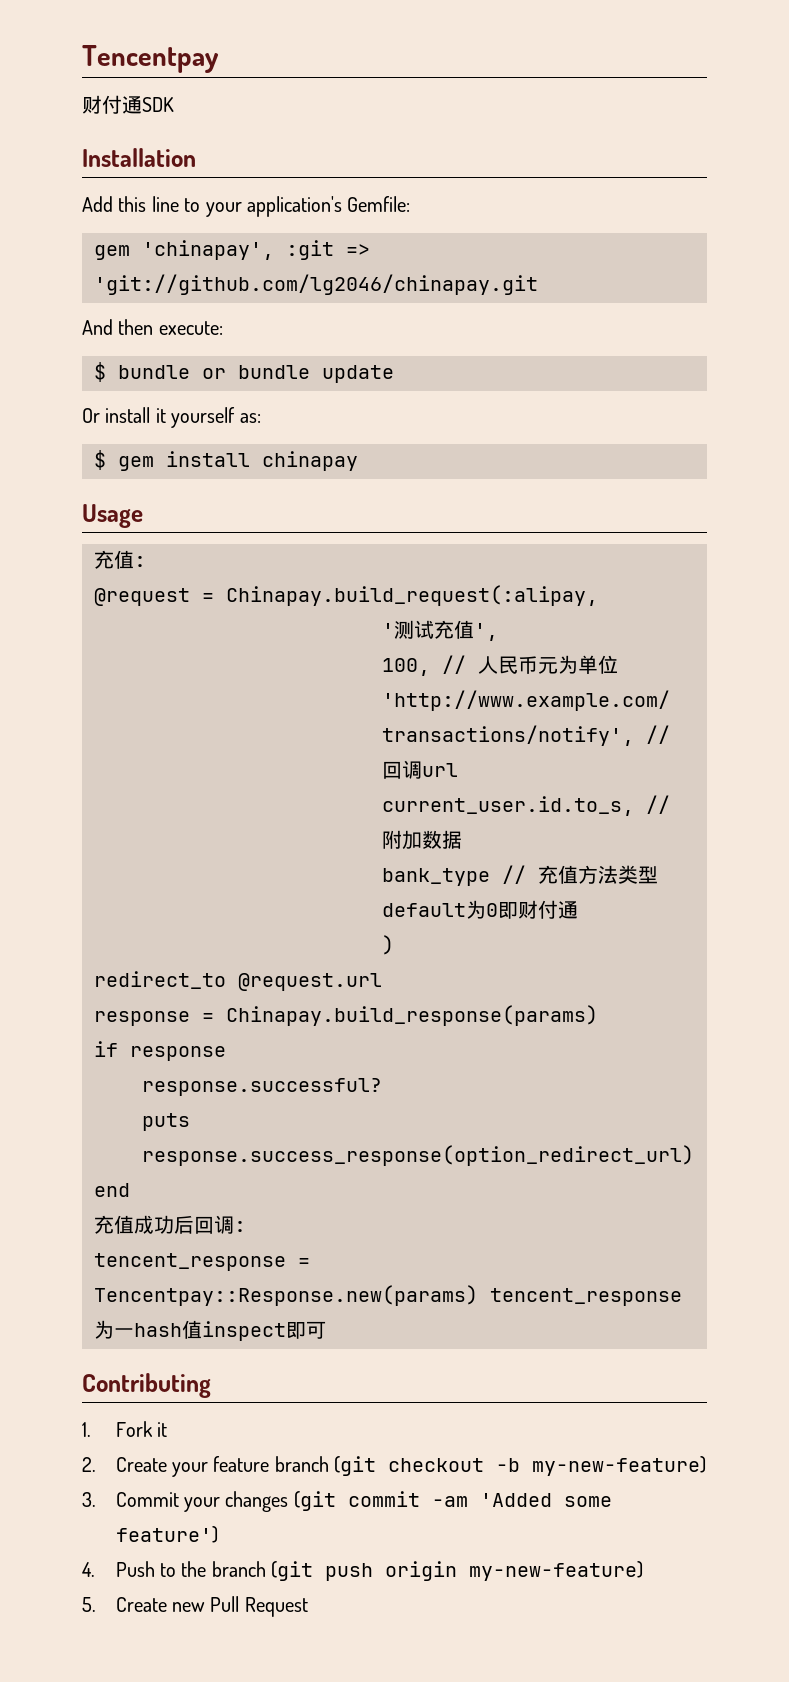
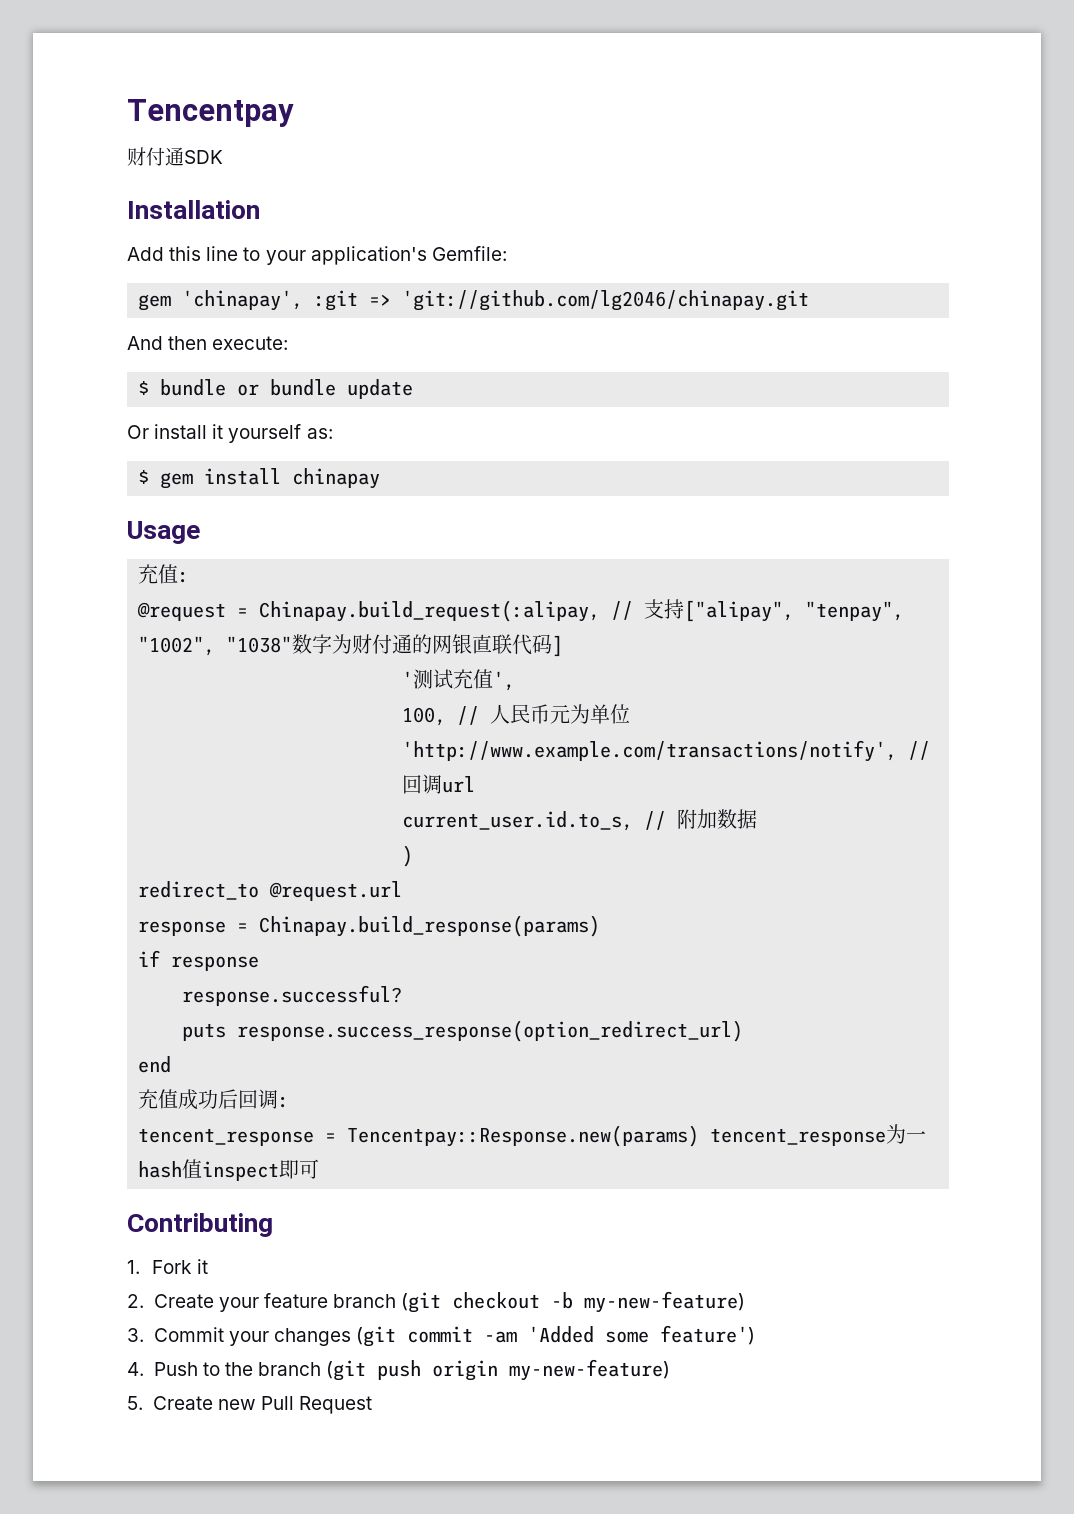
- @request = Chinapay.build_request(:alipay,
+ @request = Chinapay.build_request(:alipay, // 支持["alipay", "tenpay", "1002", "1038"数字为财付通的网银直联代码]
- bank_type // 充值方法类型default为0即财付通

